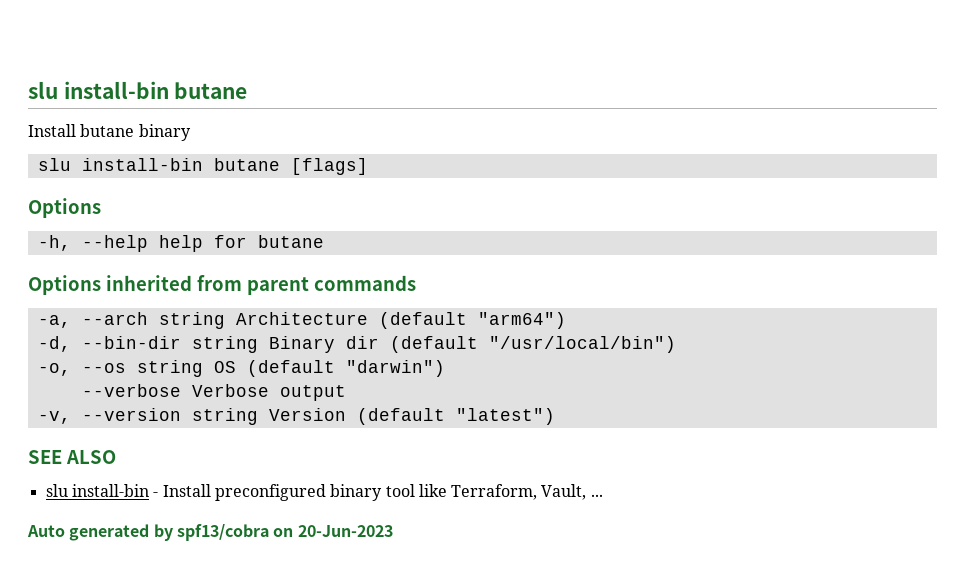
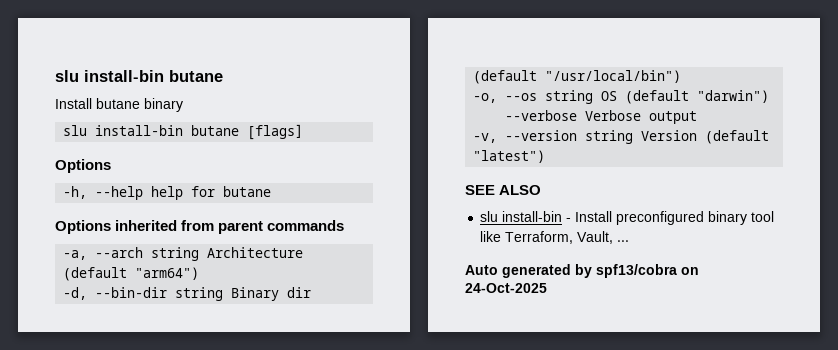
- Auto generated by spf13/cobra on 20-Jun-2023
+ Auto generated by spf13/cobra on 24-Oct-2025

